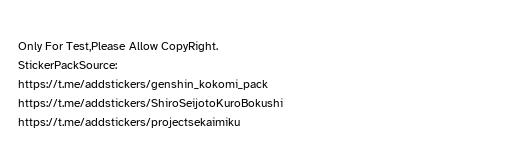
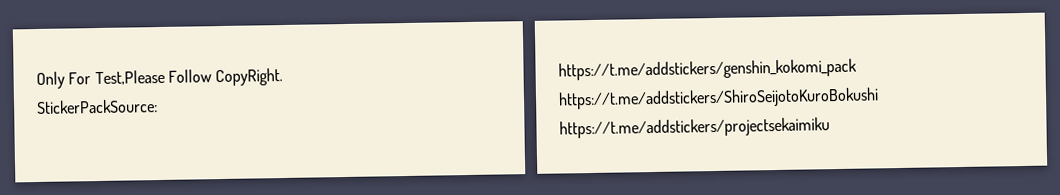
- Only For Test,Please Allow CopyRight.
+ Only For Test,Please Follow CopyRight.

